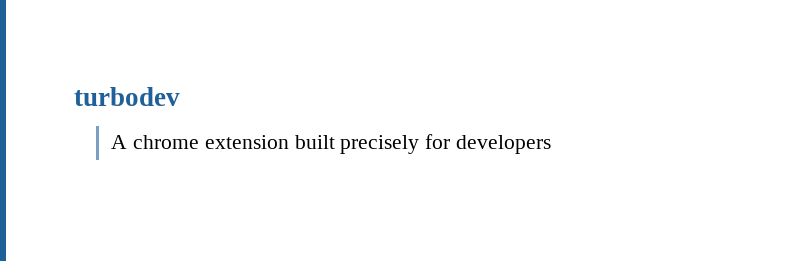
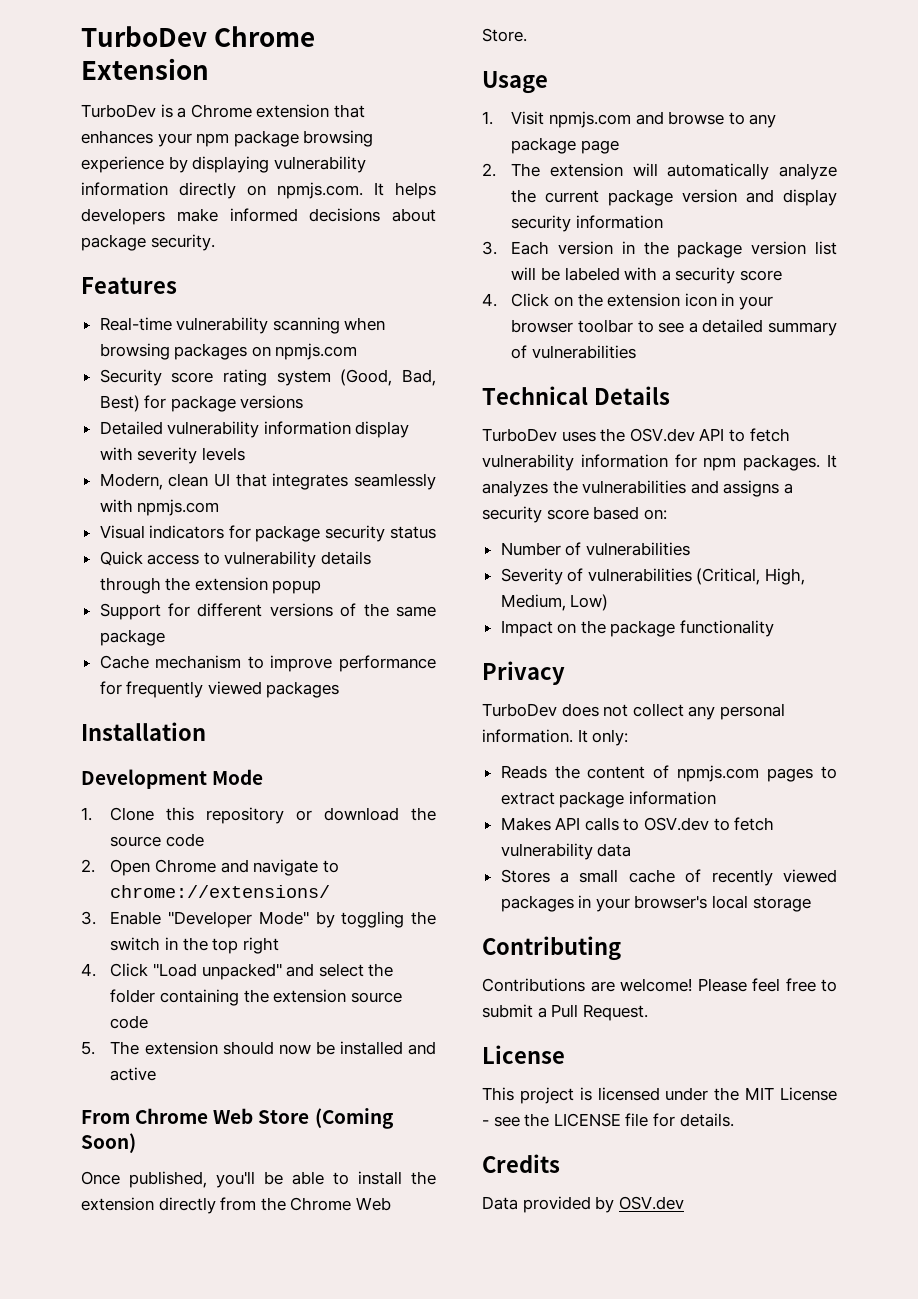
- turbodev
- A chrome extension built precisely for developers
+ TurboDev Chrome Extension
+ TurboDev is a Chrome extension that enhances your npm package browsing experience by displaying vulnerability information directly on npmjs.com. It helps developers make informed decisions about package security.
+ Features
+ Real-time vulnerability scanning when browsing packages on npmjs.com
+ Security score rating system (Good, Bad, Best) for package versions
+ Detailed vulnerability information display with severity levels
+ Modern, clean UI that integrates seamlessly with npmjs.com
+ Visual indicators for package security status
+ Quick access to vulnerability details through the extension popup
+ Support for different versions of the same package
+ Cache mechanism to improve performance for frequently viewed packages
+ Installation
+ Development Mode
+ 1. Clone this repository or download the source code
+ 2. Open Chrome and navigate to chrome://extensions/
+ 3. Enable "Developer Mode" by toggling the switch in the top right
+ 4. Click "Load unpacked" and select the folder containing the extension source code
+ 5. The extension should now be installed and active
+ From Chrome Web Store (Coming Soon)
+ Once published, you'll be able to install the extension directly from the Chrome Web Store.
+ Usage
+ 1. Visit npmjs.com and browse to any package page
+ 2. The extension will automatically analyze the current package version and display security information
+ 3. Each version in the package version list will be labeled with a security score
+ 4. Click on the extension icon in your browser toolbar to see a detailed summary of vulnerabilities
+ Technical Details
+ TurboDev uses the OSV.dev API to fetch vulnerability information for npm packages. It analyzes the vulnerabilities and assigns a security score based on:
+ Number of vulnerabilities
+ Severity of vulnerabilities (Critical, High, Medium, Low)
+ Impact on the package functionality
+ Privacy
+ TurboDev does not collect any personal information. It only:
+ Reads the content of npmjs.com pages to extract package information
+ Makes API calls to OSV.dev to fetch vulnerability data
+ Stores a small cache of recently viewed packages in your browser's local storage
+ Contributing
+ Contributions are welcome! Please feel free to submit a Pull Request.
+ License
+ This project is licensed under the MIT License - see the LICENSE file for details.
+ Credits
+ Data provided by OSV.dev

